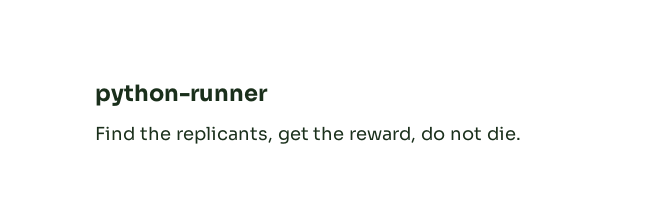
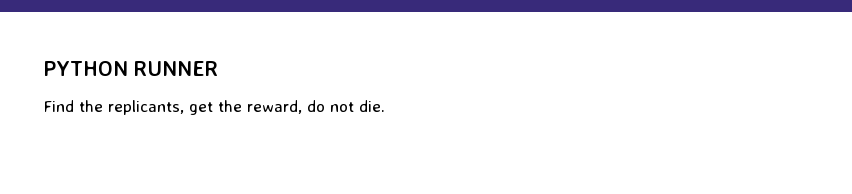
- python-runner
+ PYTHON RUNNER

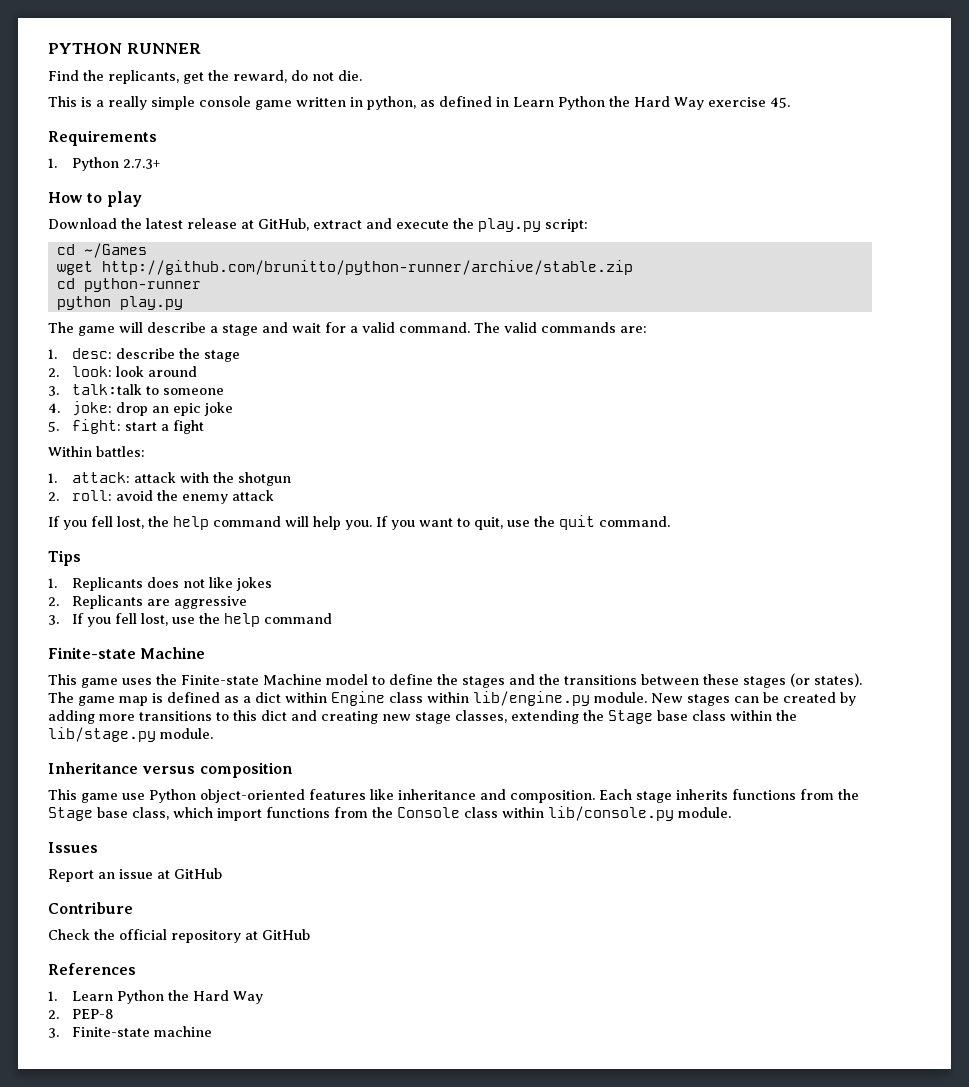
+ This is a really simple console game written in python, as defined in Learn Python the Hard Way exercise 45.
+ Requirements
+ 1. Python 2.7.3+
+ How to play
+ Download the latest release at GitHub, extract and execute the play.py script:
+ cd ~/Games
+ wget http://github.com/brunitto/python-runner/archive/stable.zip
+ cd python-runner
+ python play.py
+ The game will describe a stage and wait for a valid command. The valid commands are:
+ 1. desc: describe the stage
+ 2. look: look around
+ 3. talk:talk to someone
+ 4. joke: drop an epic joke
+ 5. fight: start a fight
+ Within battles:
+ 1. attack: attack with the shotgun
+ 2. roll: avoid the enemy attack
+ If you fell lost, the help command will help you. If you want to quit, use the quit command.
+ Tips
+ 1. Replicants does not like jokes
+ 2. Replicants are aggressive
+ 3. If you fell lost, use the help command
+ Finite-state Machine
+ This game uses the Finite-state Machine model to define the stages and the transitions between these stages (or states). The game map is defined as a dict within Engine class within lib/engine.py module. New stages can be created by adding more transitions to this dict and creating new stage classes, extending the Stage base class within the lib/stage.py module.
+ Inheritance versus composition
+ This game use Python object-oriented features like inheritance and composition. Each stage inherits functions from the Stage base class, which import functions from the Console class within lib/console.py module.
+ Issues
+ Report an issue at GitHub
+ Contribure
+ Check the official repository at GitHub
+ References
+ 1. Learn Python the Hard Way
+ 2. PEP-8
+ 3. Finite-state machine

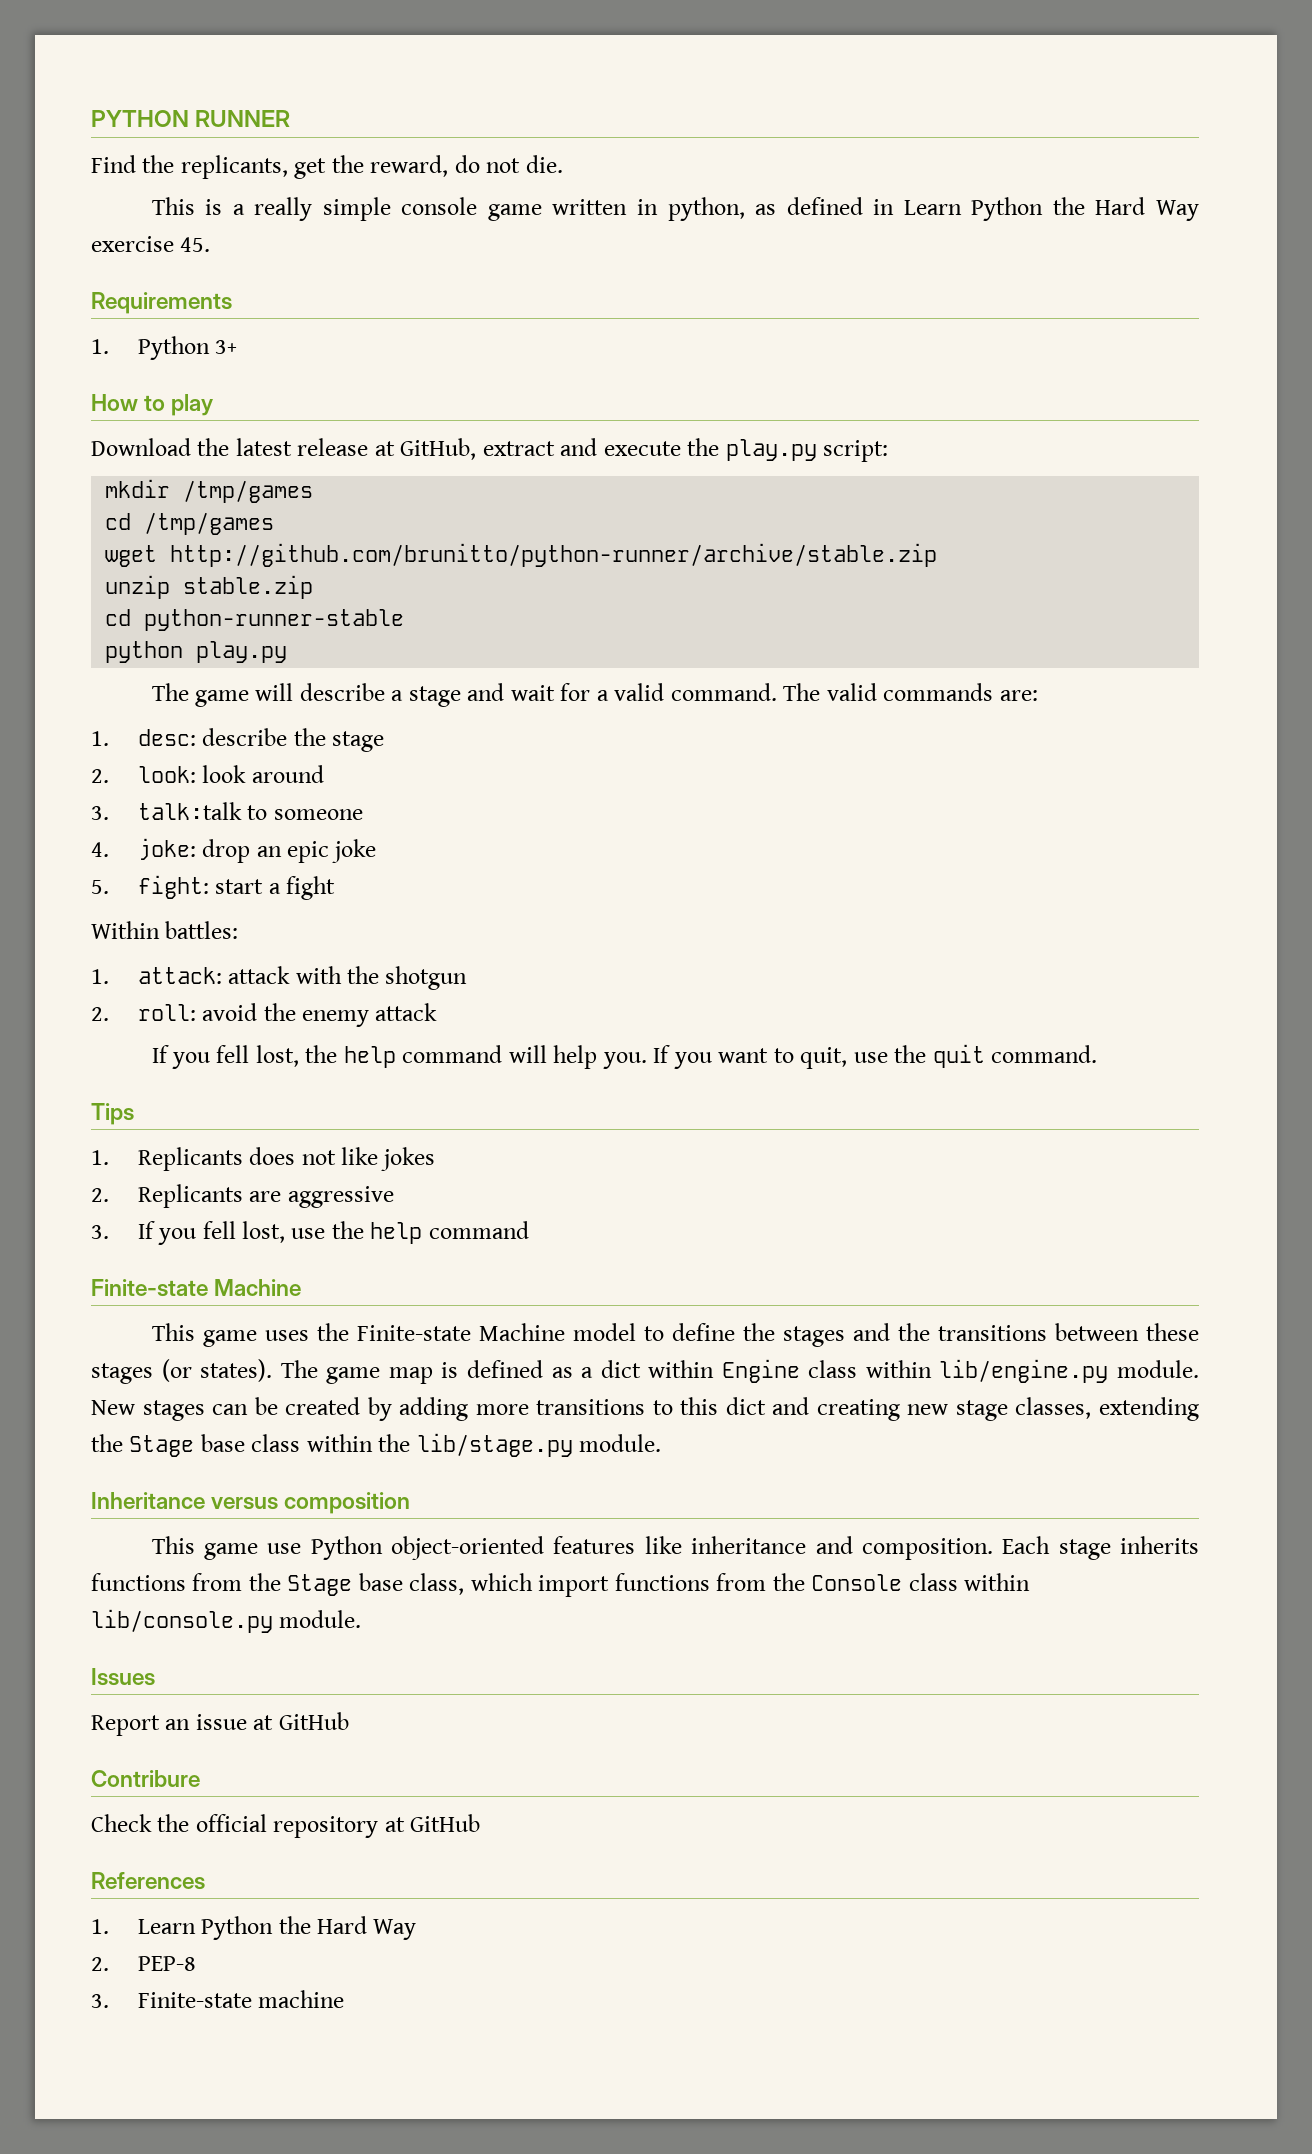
- 1. Python 2.7.3+
+ 1. Python 3+
- cd ~/Games
+ mkdir /tmp/games
+ cd /tmp/games
- cd python-runner
+ unzip stable.zip
+ cd python-runner-stable

